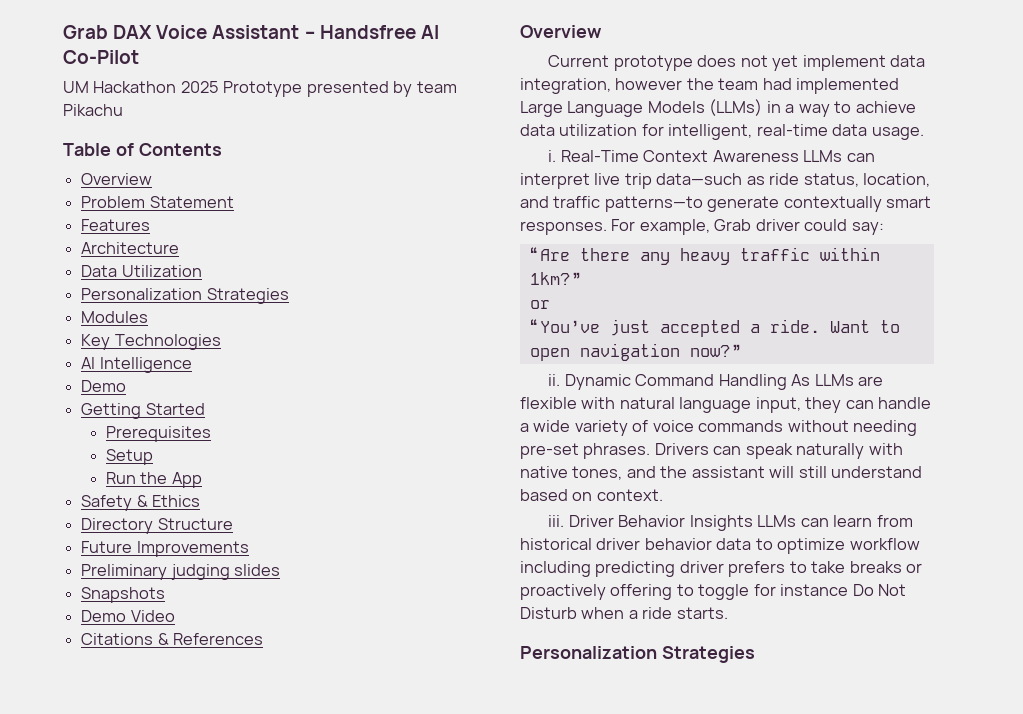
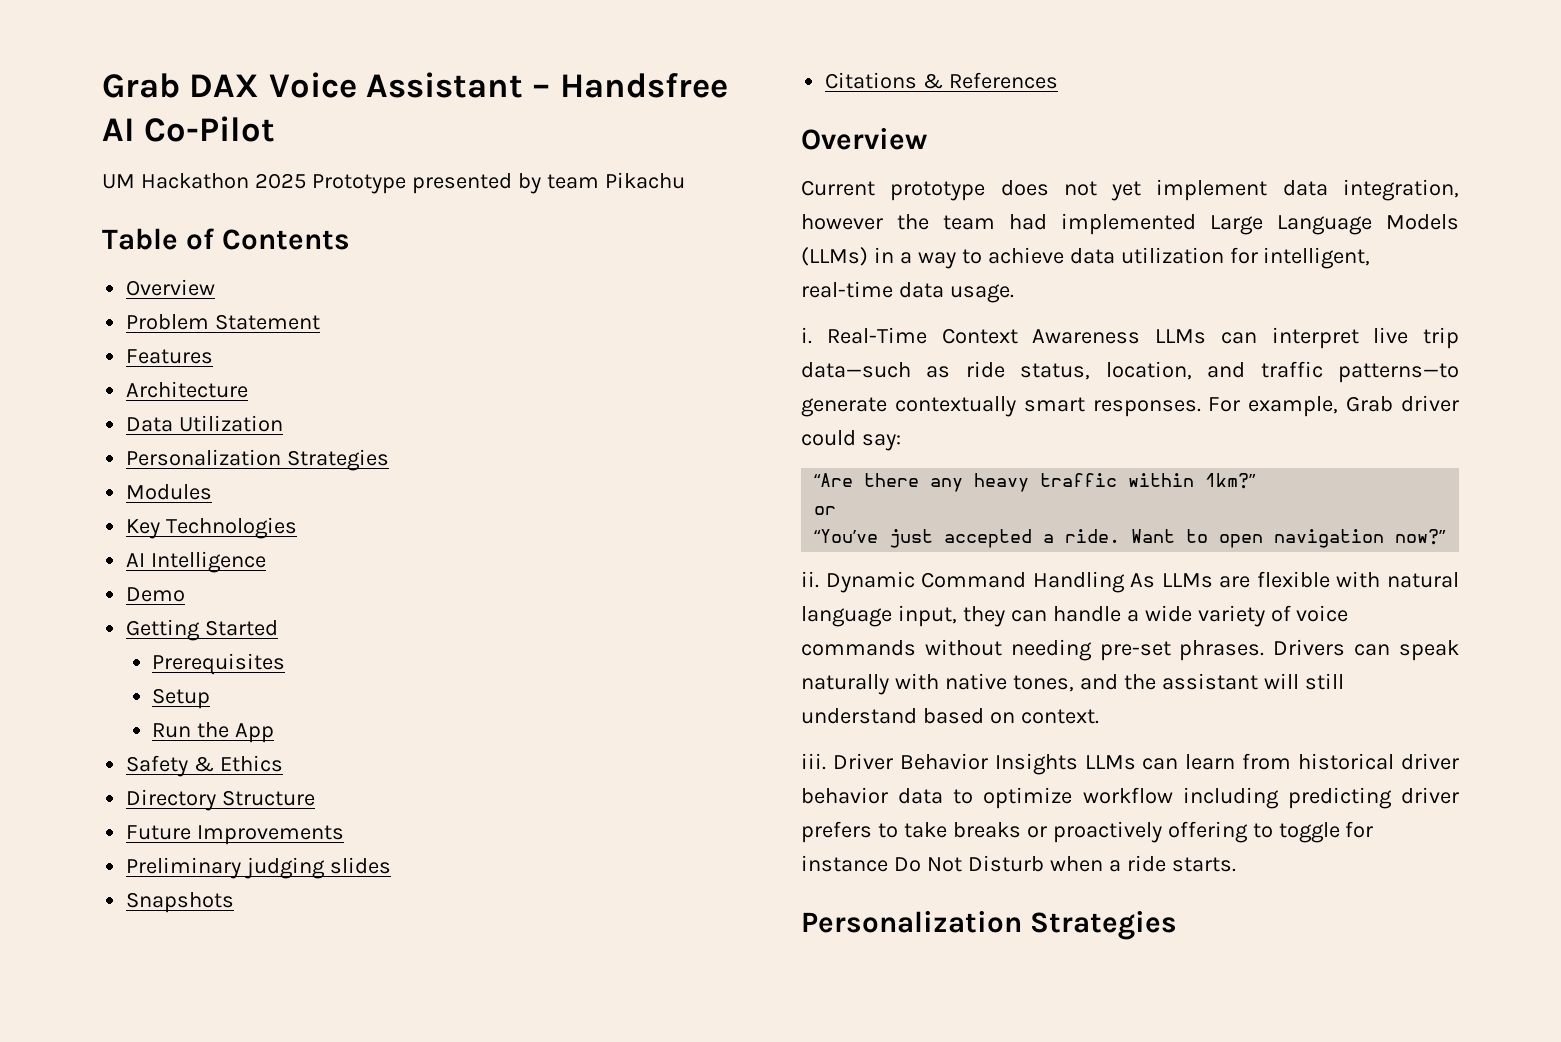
- Demo Video

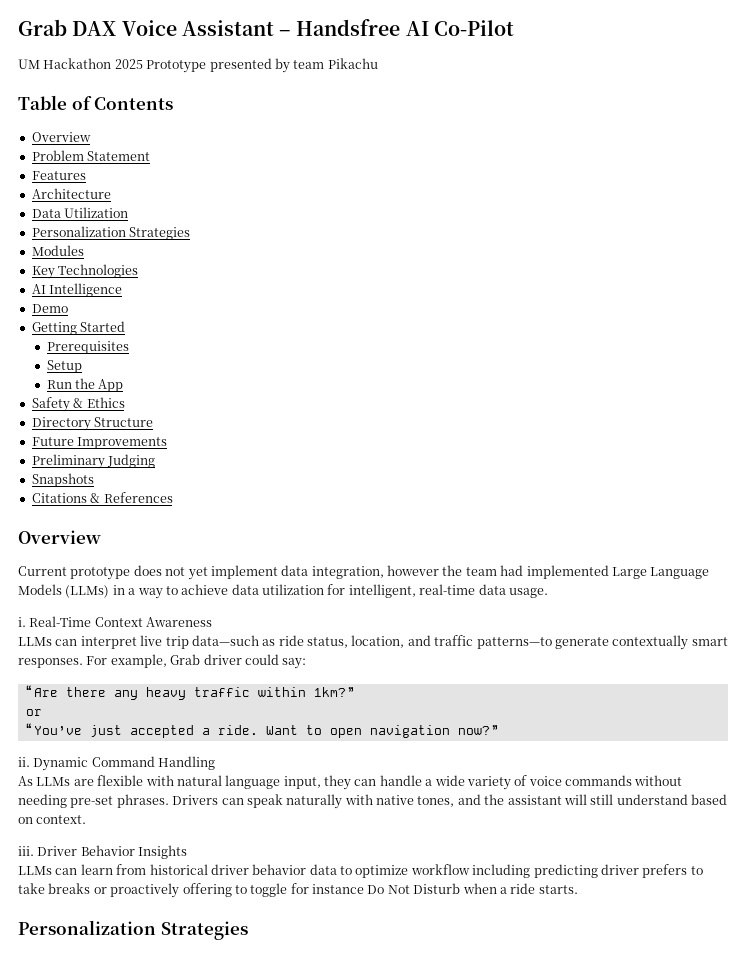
- Preliminary judging slides
+ Preliminary Judging
- Real-Time Context Awareness LLMs can interpret live trip data—such as ride status, location, and traffic patterns—to generate contextually smart responses.
+ Real-Time Context Awareness
+ LLMs can interpret live trip data—such as ride status, location, and traffic patterns—to generate contextually smart responses.
- Dynamic Command Handling As LLMs are flexible with natural language input, they can handle a wide variety of voice commands without needing pre-set phrases.
+ Dynamic Command Handling
+ As LLMs are flexible with natural language input, they can handle a wide variety of voice commands without needing pre-set phrases.
- Driver Behavior Insights LLMs can learn from historical driver behavior data to optimize workflow including predicting driver prefers to take breaks or proactively offering to toggle for instance Do Not Disturb when a ride starts.
+ Driver Behavior Insights
+ LLMs can learn from historical driver behavior data to optimize workflow including predicting driver prefers to take breaks or proactively offering to toggle for instance Do Not Disturb when a ride starts.

